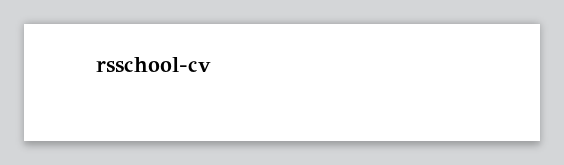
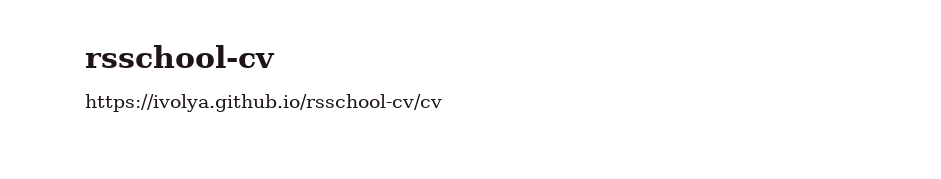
+ https://ivolya.github.io/rsschool-cv/cv

